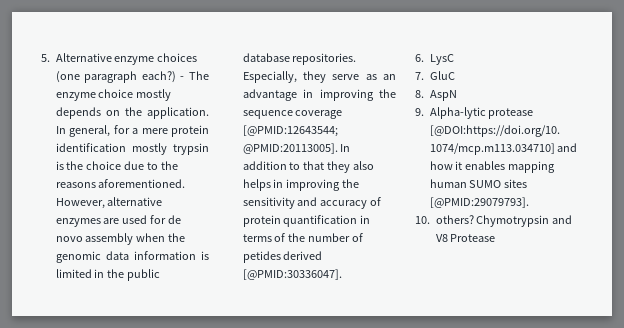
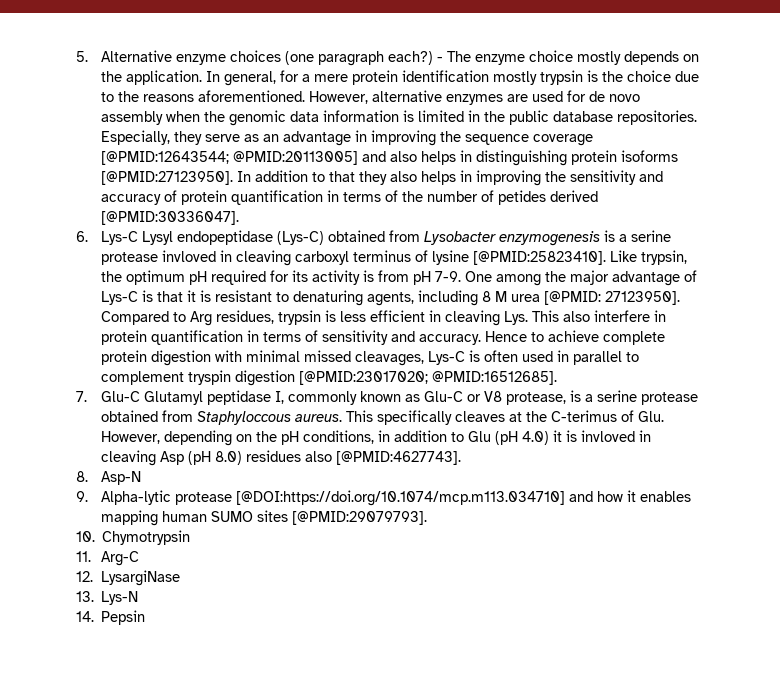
- Especially, they serve as an advantage in improving the sequence coverage [@PMID:12643544; @PMID:20113005].
+ Especially, they serve as an advantage in improving the sequence coverage [@PMID:12643544; @PMID:20113005] and also helps in distinguishing protein isoforms [@PMID:27123950].
- 6. LysC
- 7. GluC
+ 6. Lys-C Lysyl endopeptidase (Lys-C) obtained from Lysobacter enzymogenesis is a serine protease invloved in cleaving carboxyl terminus of lysine [@PMID:25823410]. Like trypsin, the optimum pH required for its activity is from pH 7-9. One among the major advantage of Lys-C is that it is resistant to denaturing agents, including 8 M urea [@PMID: 27123950]. Compared to Arg residues, trypsin is less efficient in cleaving Lys. This also interfere in protein quantification in terms of sensitivity and accuracy. Hence to achieve complete protein digestion with minimal missed cleavages, Lys-C is often used in parallel to complement tryspin digestion [@PMID:23017020; @PMID:16512685].
+ 7. Glu-C Glutamyl peptidase I, commonly known as Glu-C or V8 protease, is a serine protease obtained from Staphyloccous aureus. This specifically cleaves at the C-terimus of Glu. However, depending on the pH conditions, in addition to Glu (pH 4.0) it is invloved in cleaving Asp (pH 8.0) residues also [@PMID:4627743].
- 8. AspN
+ 8. Asp-N
- 10. others? Chymotrypsin and V8 Protease
+ 10. Chymotrypsin
+ 11. Arg-C
+ 12. LysargiNase
+ 13. Lys-N
+ 14. Pepsin

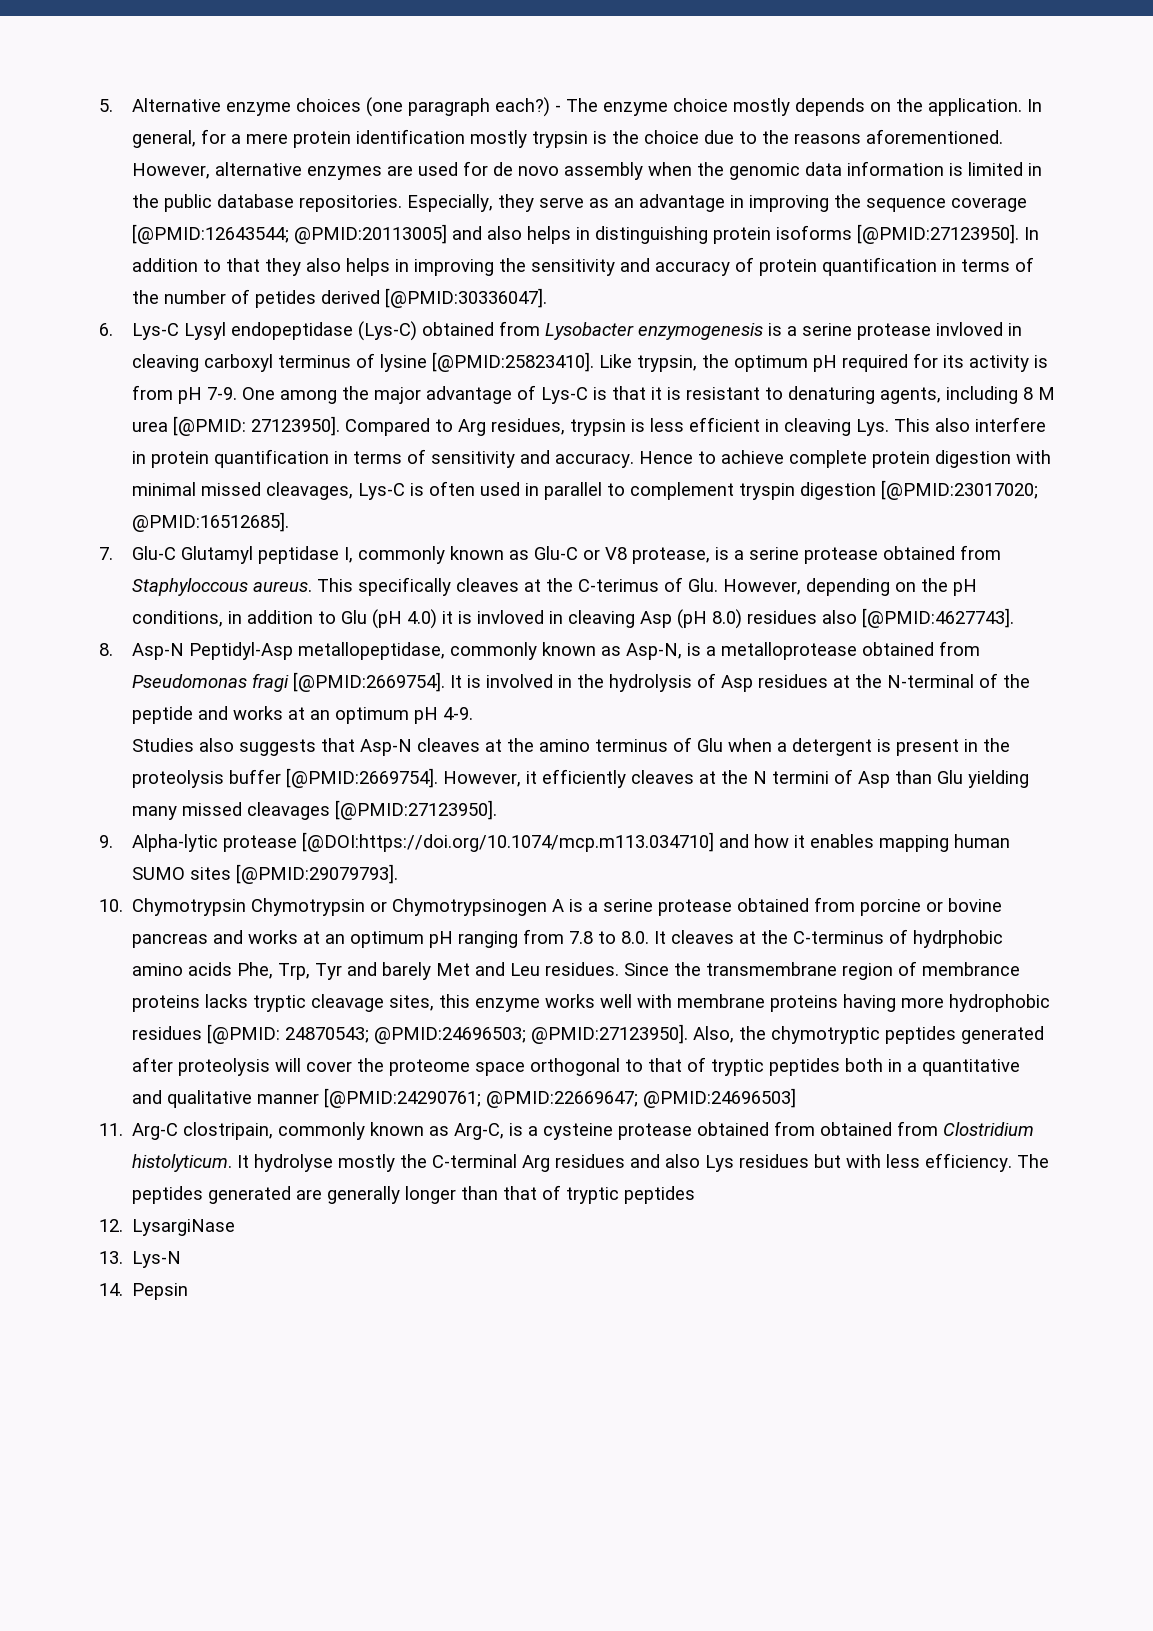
- 8. Asp-N
+ 8. Asp-N Peptidyl-Asp metallopeptidase, commonly known as Asp-N, is a metalloprotease obtained from Pseudomonas fragi [@PMID:2669754]. It is involved in the hydrolysis of Asp residues at the N-terminal of the peptide and works at an optimum pH 4-9.
+ Studies also suggests that Asp-N cleaves at the amino terminus of Glu when a detergent is present in the proteolysis buffer [@PMID:2669754]. However, it efficiently cleaves at the N termini of Asp than Glu yielding many missed cleavages [@PMID:27123950].
- 10. Chymotrypsin
- 11. Arg-C
+ 10. Chymotrypsin Chymotrypsin or Chymotrypsinogen A is a serine protease obtained from porcine or bovine pancreas and works at an optimum pH ranging from 7.8 to 8.0. It cleaves at the C-terminus of hydrphobic amino acids Phe, Trp, Tyr and barely Met and Leu residues. Since the transmembrane region of membrance proteins lacks tryptic cleavage sites, this enzyme works well with membrane proteins having more hydrophobic residues [@PMID: 24870543; @PMID:24696503; @PMID:27123950]. Also, the chymotryptic peptides generated after proteolysis will cover the proteome space orthogonal to that of tryptic peptides both in a quantitative and qualitative manner [@PMID:24290761; @PMID:22669647; @PMID:24696503]
+ 11. Arg-C clostripain, commonly known as Arg-C, is a cysteine protease obtained from obtained from Clostridium histolyticum. It hydrolyse mostly the C-terminal Arg residues and also Lys residues but with less efficiency. The peptides generated are generally longer than that of tryptic peptides

